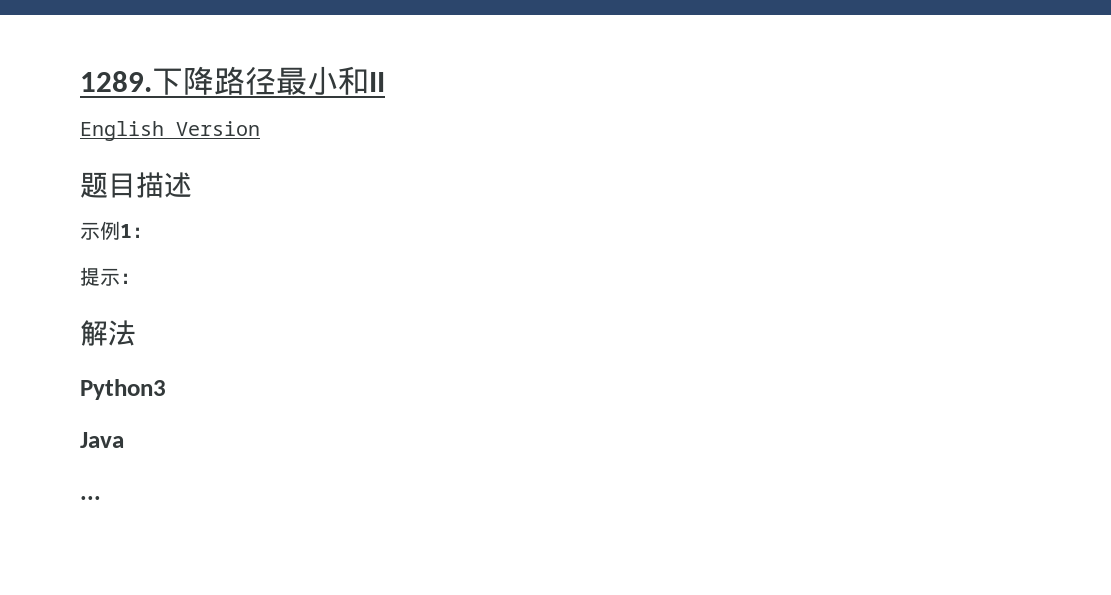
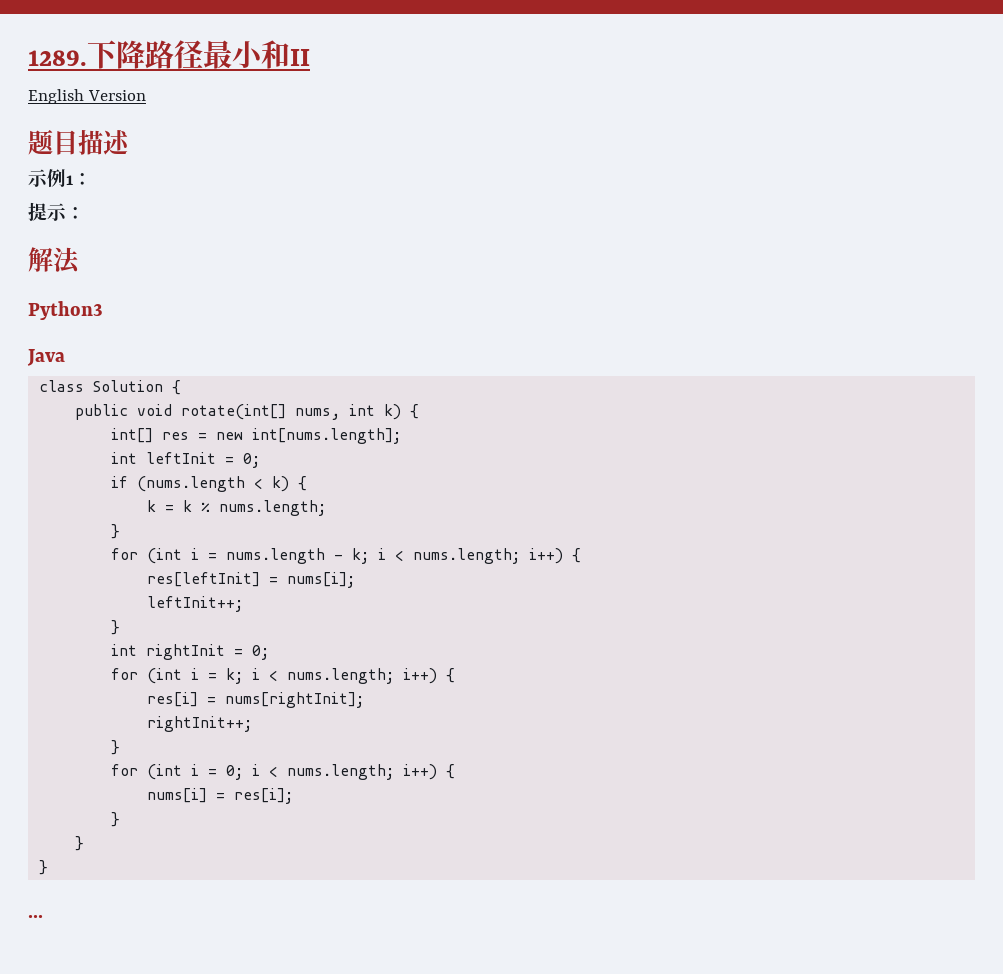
+ class Solution {
+ public void rotate(int[] nums, int k) {
+ int[] res = new int[nums.length];
+ int leftInit = 0;
+ if (nums.length < k) {
+ k = k % nums.length;
+ }
+ for (int i = nums.length - k; i < nums.length; i++) {
+ res[leftInit] = nums[i];
+ leftInit++;
+ }
+ int rightInit = 0;
+ for (int i = k; i < nums.length; i++) {
+ res[i] = nums[rightInit];
+ rightInit++;
+ }
+ for (int i = 0; i < nums.length; i++) {
+ nums[i] = res[i];
+ }
+ }
+ }

